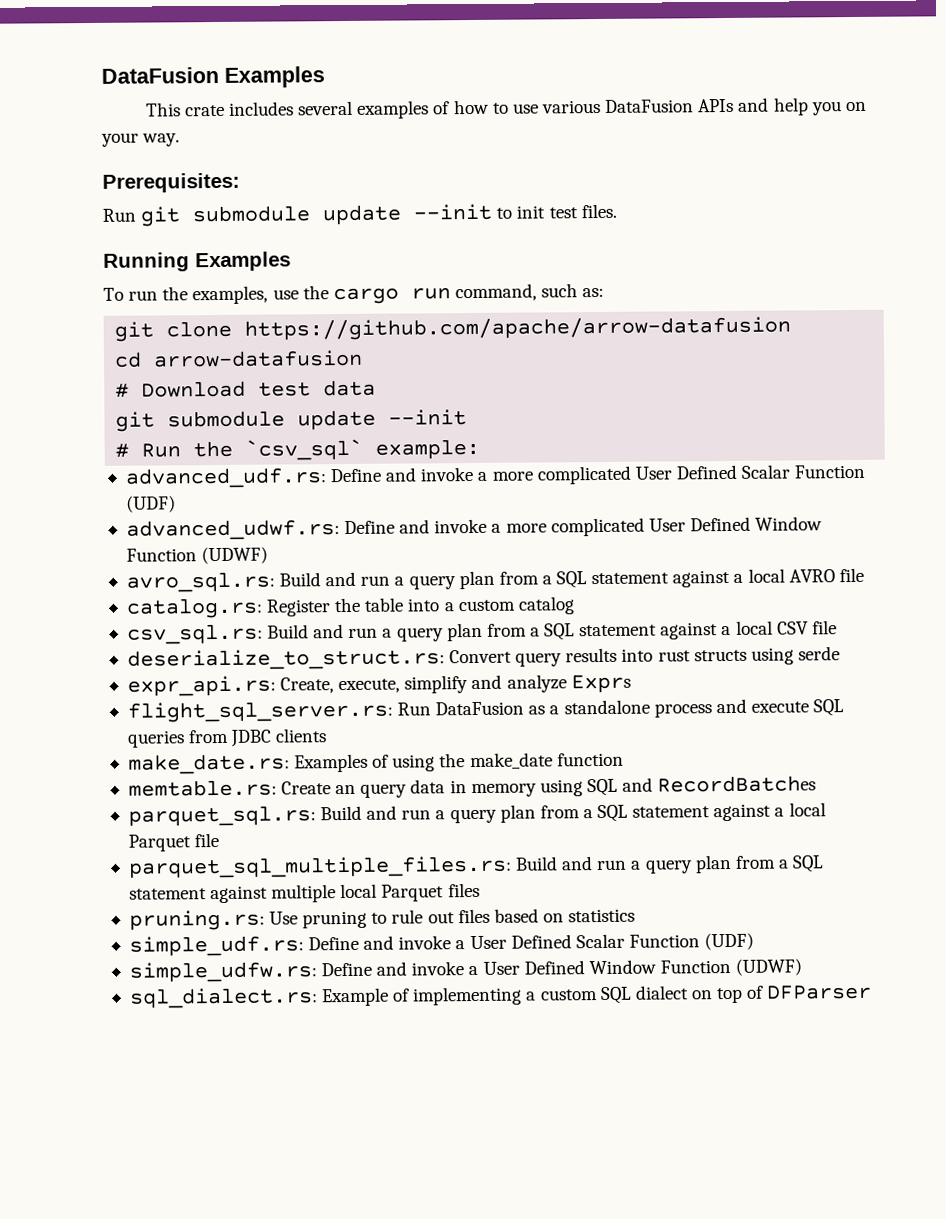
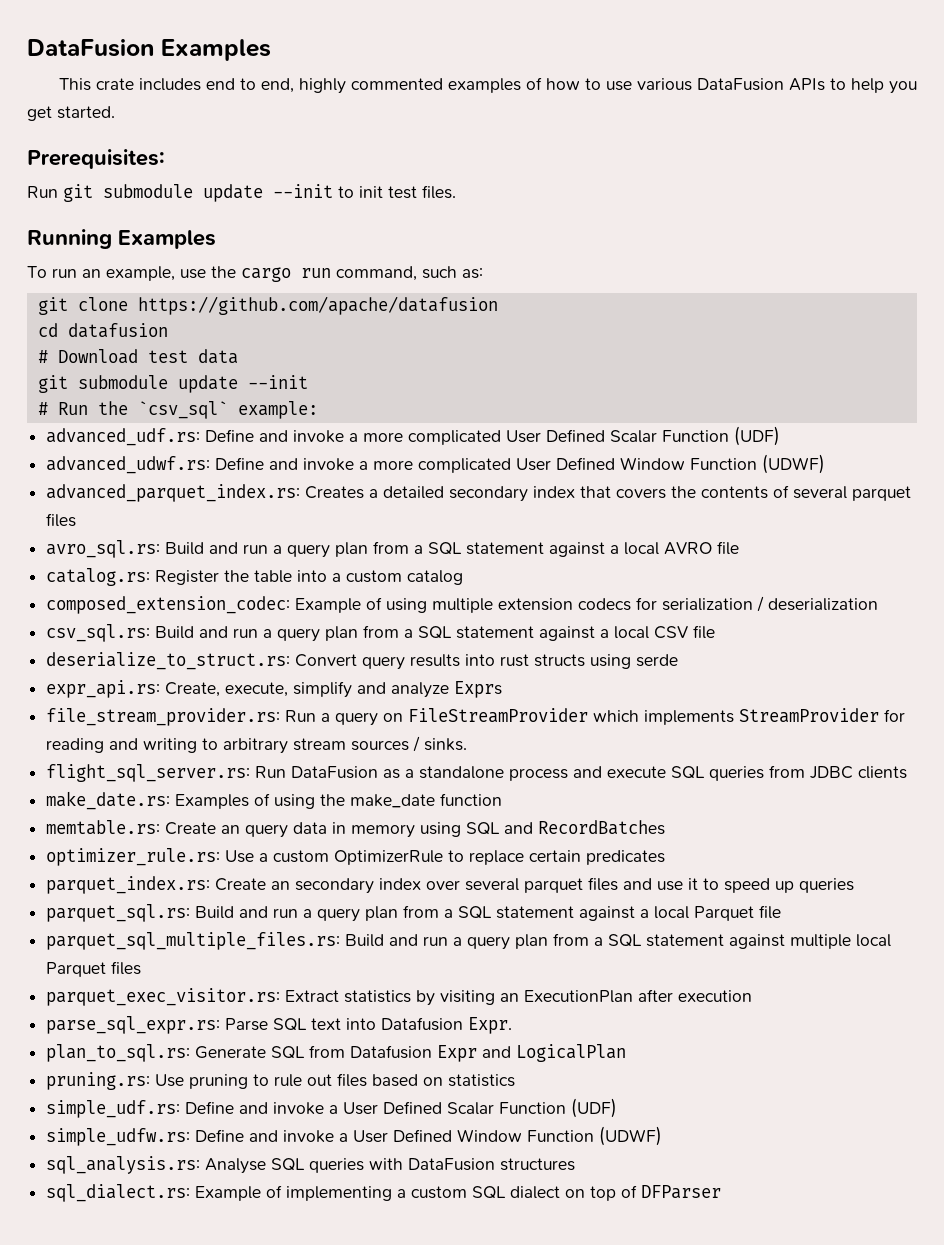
- This crate includes several examples of how to use various DataFusion APIs and help you on your way.
+ This crate includes end to end, highly commented examples of how to use various DataFusion APIs to help you get started.
- To run the examples, use the cargo run command, such as:
+ To run an example, use the cargo run command, such as:
- git clone https://github.com/apache/arrow-datafusion
+ git clone https://github.com/apache/datafusion
- cd arrow-datafusion
+ cd datafusion
+ advanced_parquet_index.rs: Creates a detailed secondary index that covers the contents of several parquet files
+ composed_extension_codec: Example of using multiple extension codecs for serialization / deserialization
+ file_stream_provider.rs: Run a query on FileStreamProvider which implements StreamProvider for reading and writing to arbitrary stream sources / sinks.
+ optimizer_rule.rs: Use a custom OptimizerRule to replace certain predicates
+ parquet_index.rs: Create an secondary index over several parquet files and use it to speed up queries
+ parquet_exec_visitor.rs: Extract statistics by visiting an ExecutionPlan after execution
+ parse_sql_expr.rs: Parse SQL text into Datafusion Expr.
+ plan_to_sql.rs: Generate SQL from Datafusion Expr and LogicalPlan
+ sql_analysis.rs: Analyse SQL queries with DataFusion structures

